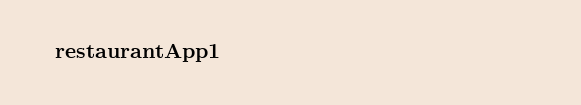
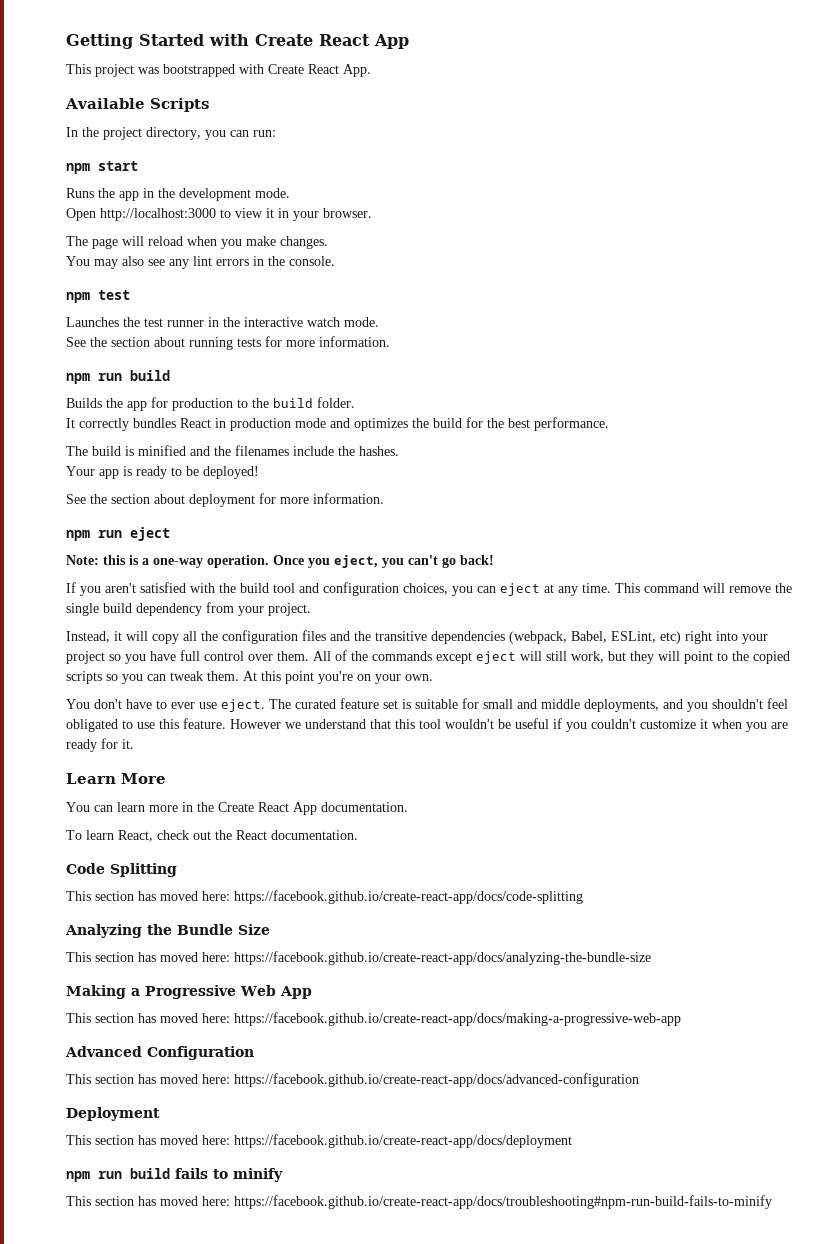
- restaurantApp1
+ Getting Started with Create React App
+ This project was bootstrapped with Create React App.
+ Available Scripts
+ In the project directory, you can run:
+ npm start
+ Runs the app in the development mode.
+ Open http://localhost:3000 to view it in your browser.
+ The page will reload when you make changes.
+ You may also see any lint errors in the console.
+ npm test
+ Launches the test runner in the interactive watch mode.
+ See the section about running tests for more information.
+ npm run build
+ Builds the app for production to the build folder.
+ It correctly bundles React in production mode and optimizes the build for the best performance.
+ The build is minified and the filenames include the hashes.
+ Your app is ready to be deployed!
+ See the section about deployment for more information.
+ npm run eject
+ Note: this is a one-way operation. Once you eject, you can't go back!
+ If you aren't satisfied with the build tool and configuration choices, you can eject at any time. This command will remove the single build dependency from your project.
+ Instead, it will copy all the configuration files and the transitive dependencies (webpack, Babel, ESLint, etc) right into your project so you have full control over them. All of the commands except eject will still work, but they will point to the copied scripts so you can tweak them. At this point you're on your own.
+ You don't have to ever use eject. The curated feature set is suitable for small and middle deployments, and you shouldn't feel obligated to use this feature. However we understand that this tool wouldn't be useful if you couldn't customize it when you are ready for it.
+ Learn More
+ You can learn more in the Create React App documentation.
+ To learn React, check out the React documentation.
+ Code Splitting
+ This section has moved here: https://facebook.github.io/create-react-app/docs/code-splitting
+ Analyzing the Bundle Size
+ This section has moved here: https://facebook.github.io/create-react-app/docs/analyzing-the-bundle-size
+ Making a Progressive Web App
+ This section has moved here: https://facebook.github.io/create-react-app/docs/making-a-progressive-web-app
+ Advanced Configuration
+ This section has moved here: https://facebook.github.io/create-react-app/docs/advanced-configuration
+ Deployment
+ This section has moved here: https://facebook.github.io/create-react-app/docs/deployment
+ npm run build fails to minify
+ This section has moved here: https://facebook.github.io/create-react-app/docs/troubleshooting#npm-run-build-fails-to-minify

